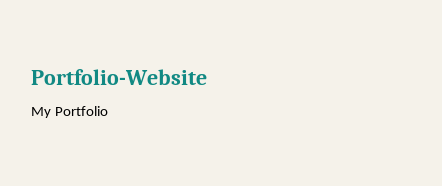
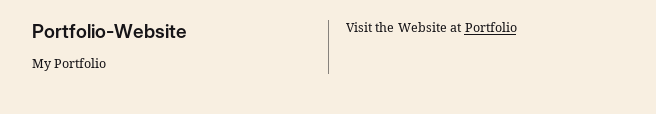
+ Visit the Website at Portfolio

